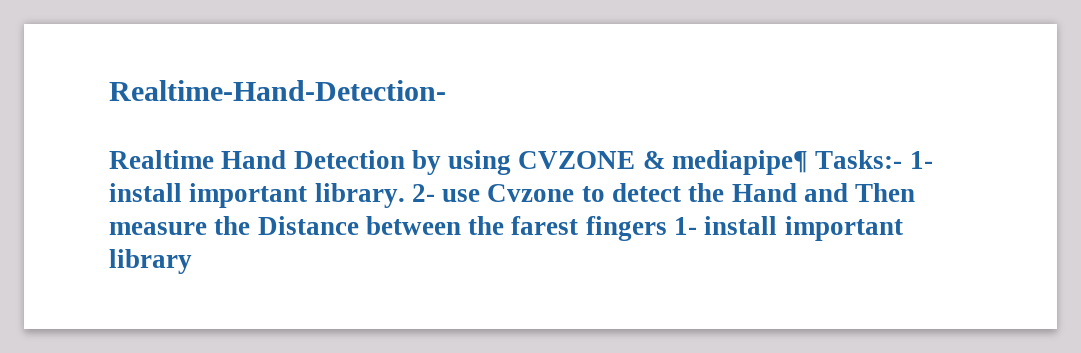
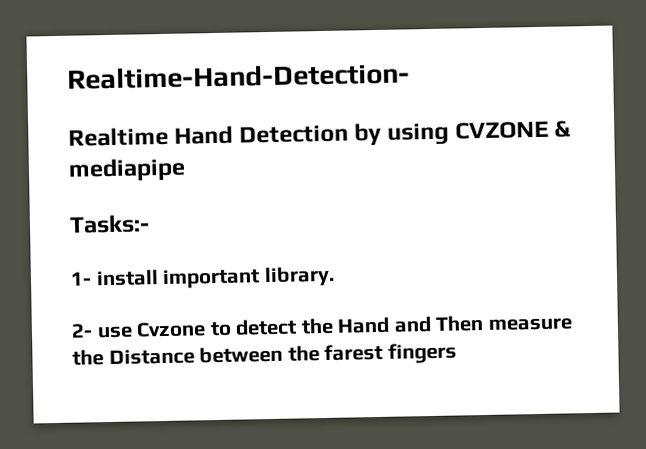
- Realtime Hand Detection by using CVZONE & mediapipe¶ Tasks:- 1- install important library. 2- use Cvzone to detect the Hand and Then measure the Distance between the farest fingers 1- install important library
+ Realtime Hand Detection by using CVZONE & mediapipe
+ Tasks:-
+ 1- install important library.
+ 2- use Cvzone to detect the Hand and Then measure the Distance between the farest fingers

